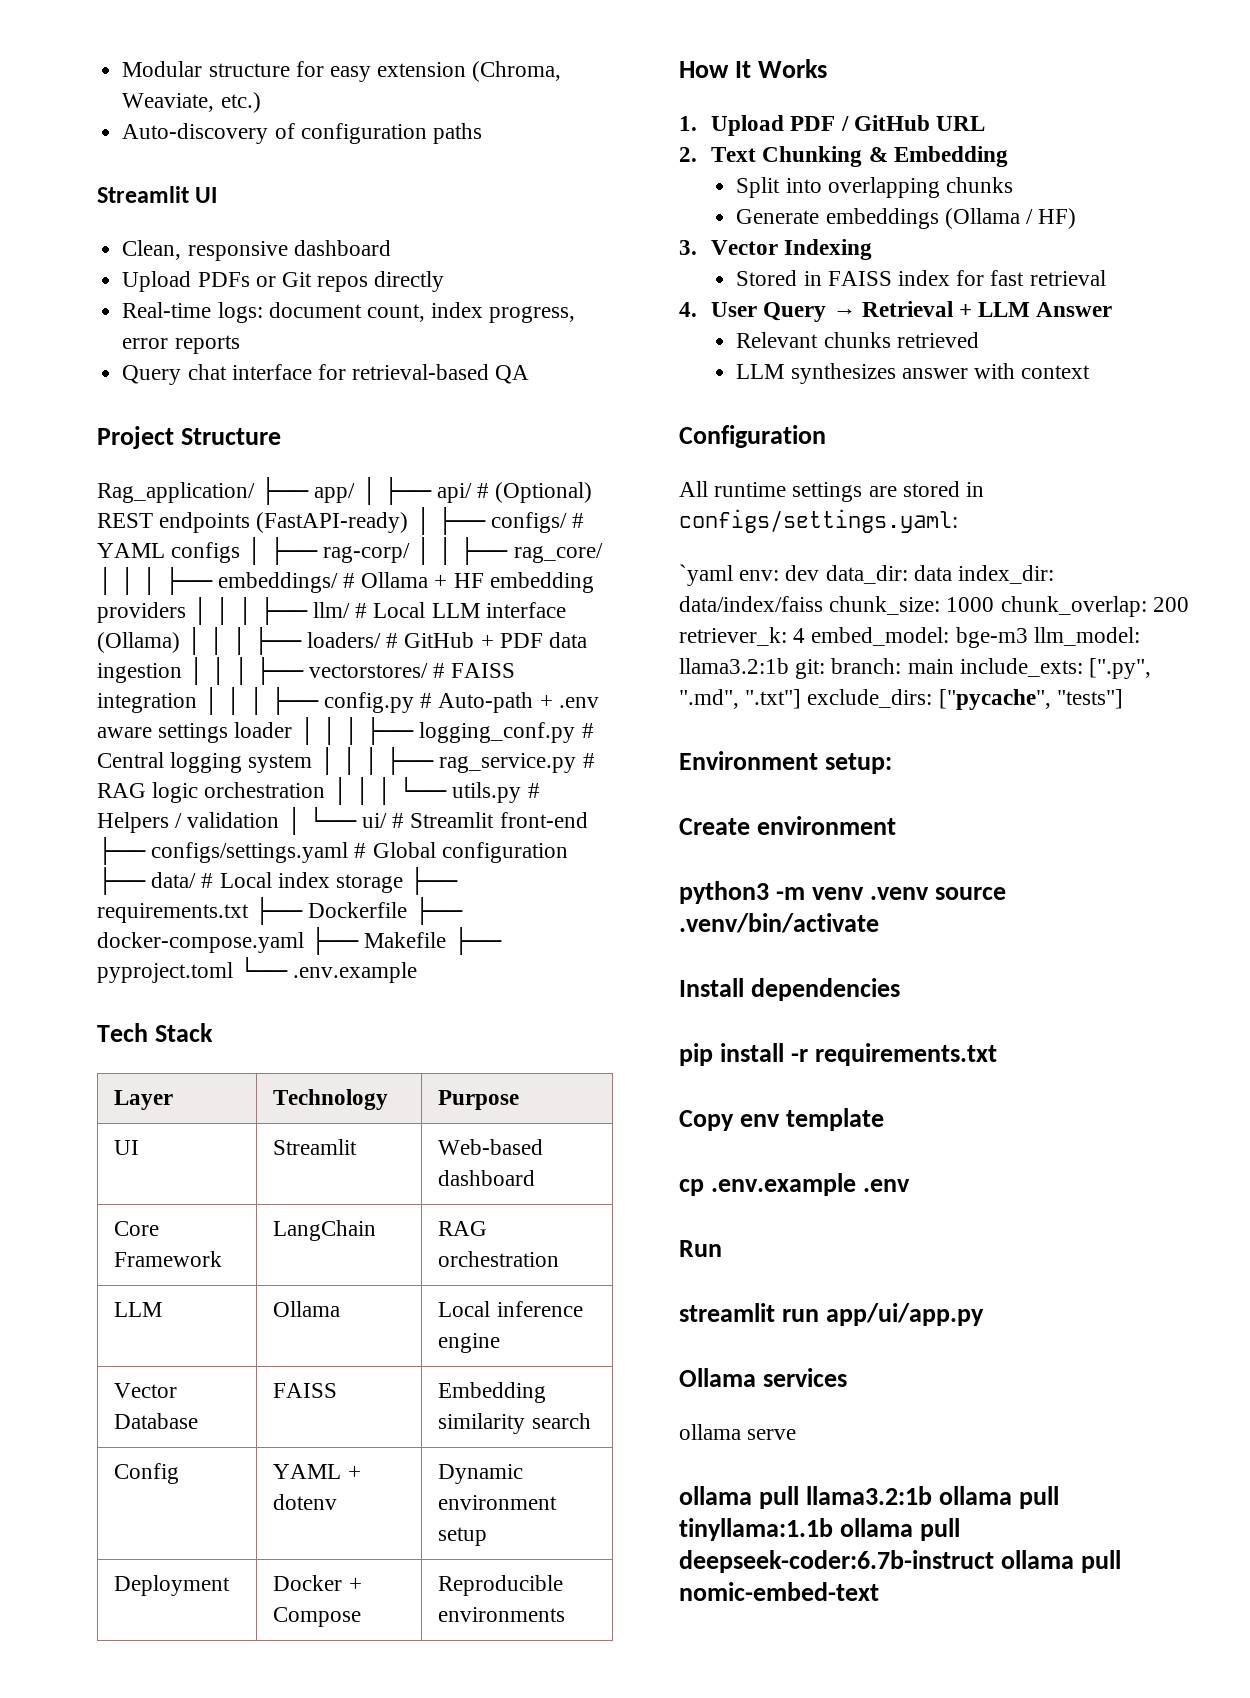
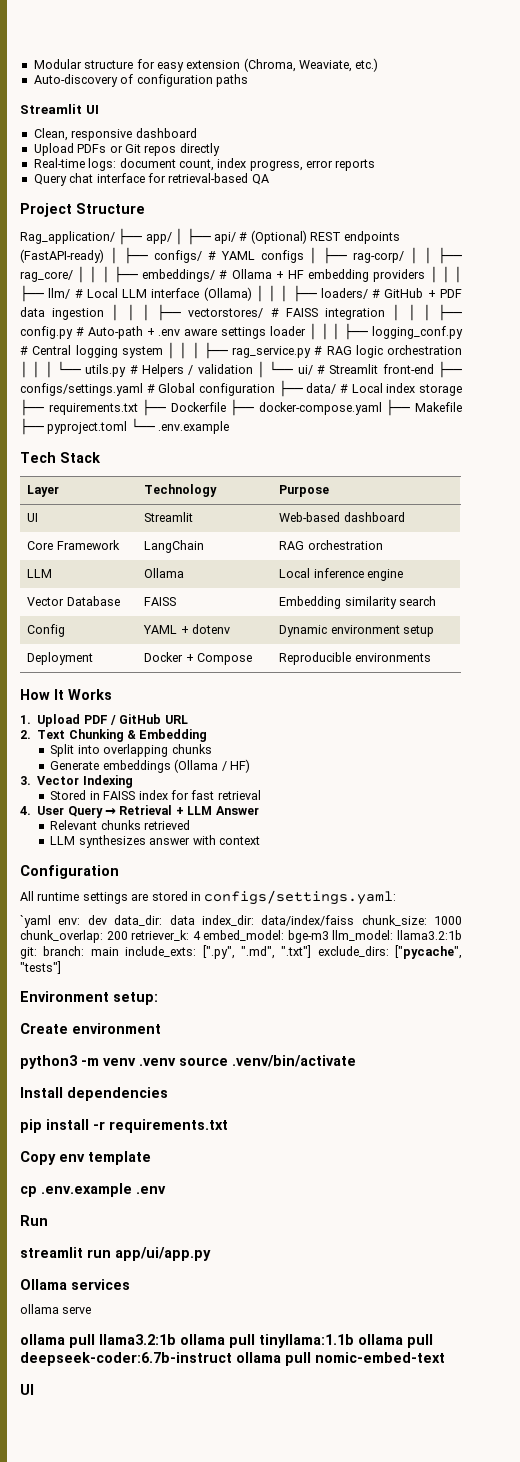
  ollama pull llama3.2:1b ollama pull tinyllama:1.1b ollama pull deepseek-coder:6.7b-instruct ollama pull nomic-embed-text
+ UI

